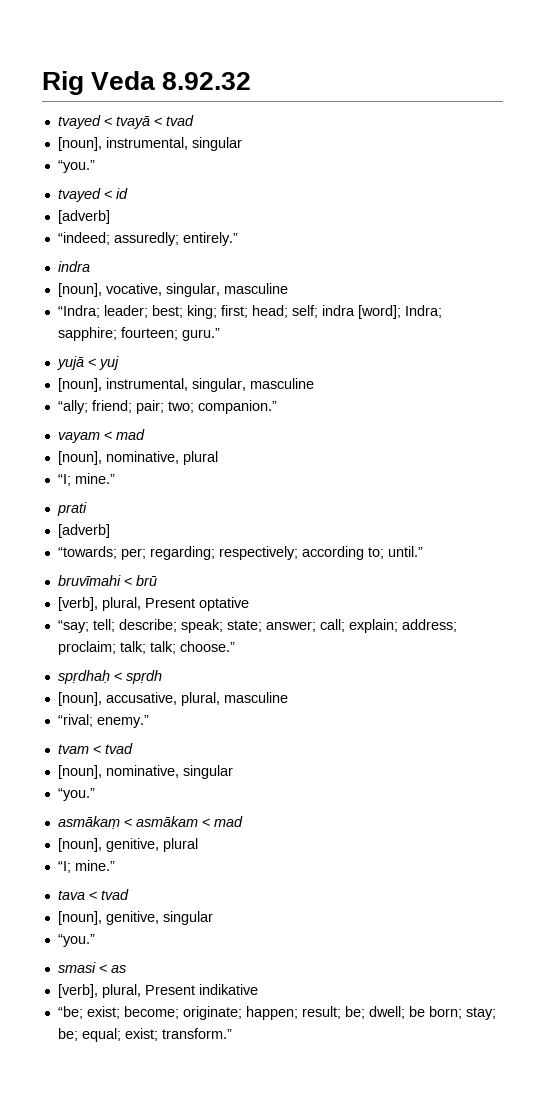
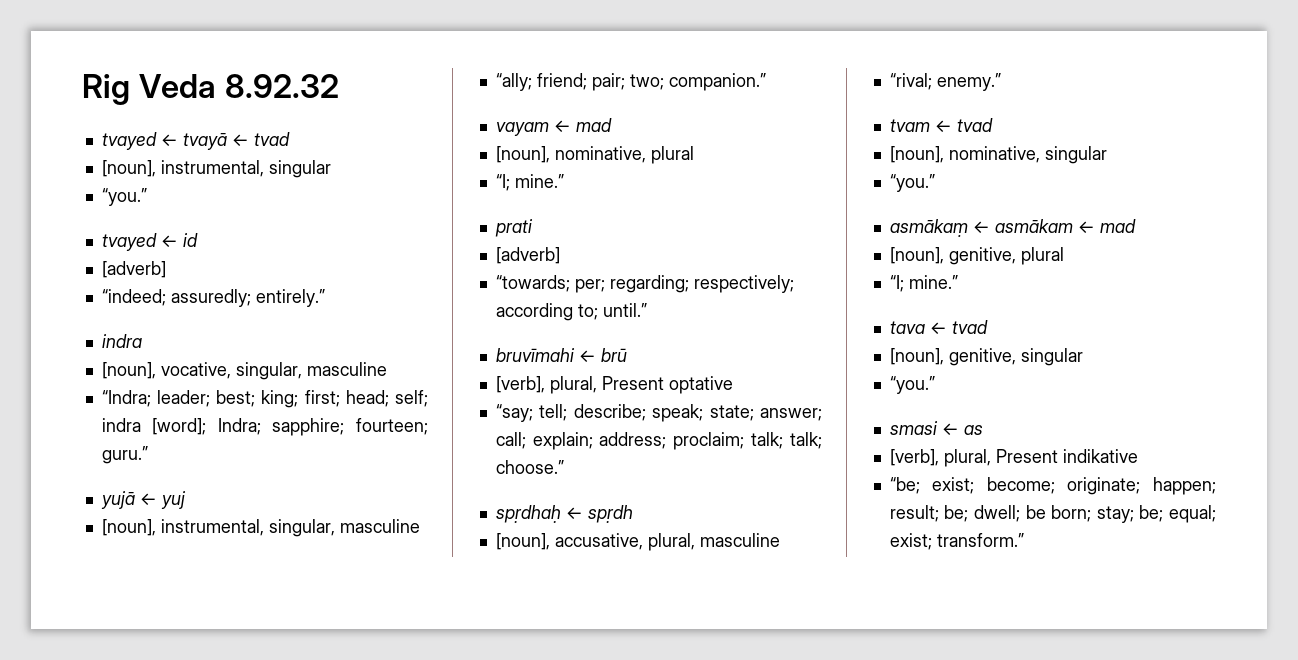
- tvayed < tvayā < tvad
+ tvayed ← tvayā ← tvad
- tvayed < id
+ tvayed ← id
- yujā < yuj
+ yujā ← yuj
- vayam < mad
+ vayam ← mad
- bruvīmahi < brū
+ bruvīmahi ← brū
- spṛdhaḥ < spṛdh
+ spṛdhaḥ ← spṛdh
- tvam < tvad
+ tvam ← tvad
- asmākaṃ < asmākam < mad
+ asmākaṃ ← asmākam ← mad
- tava < tvad
+ tava ← tvad
- smasi < as
+ smasi ← as

